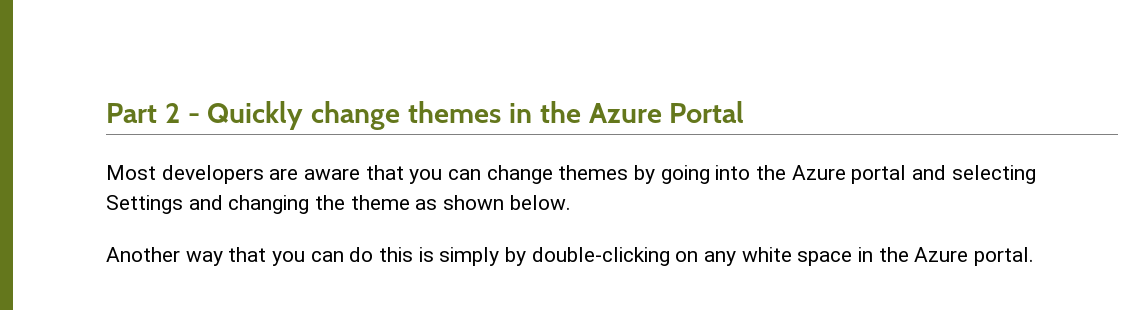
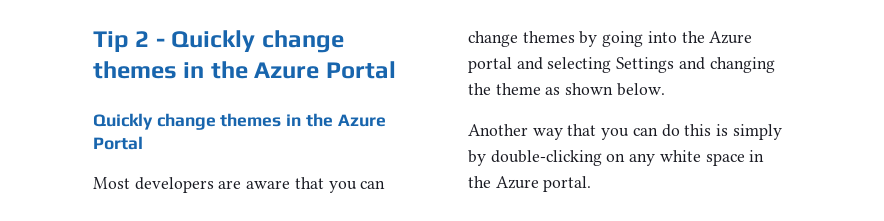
- Part 2 - Quickly change themes in the Azure Portal
+ Tip 2 - Quickly change themes in the Azure Portal
+ Quickly change themes in the Azure Portal

